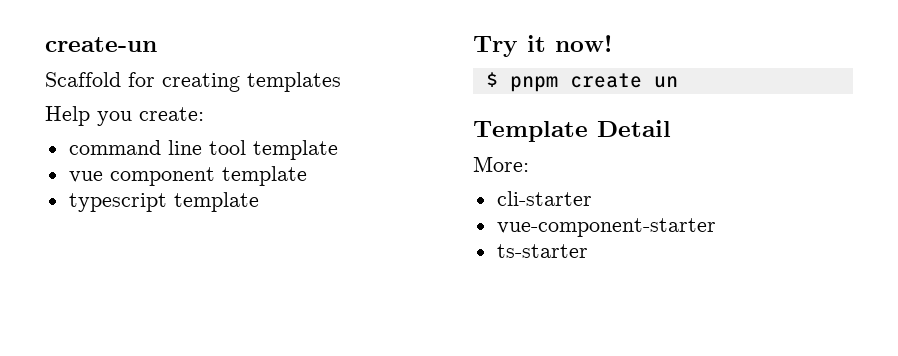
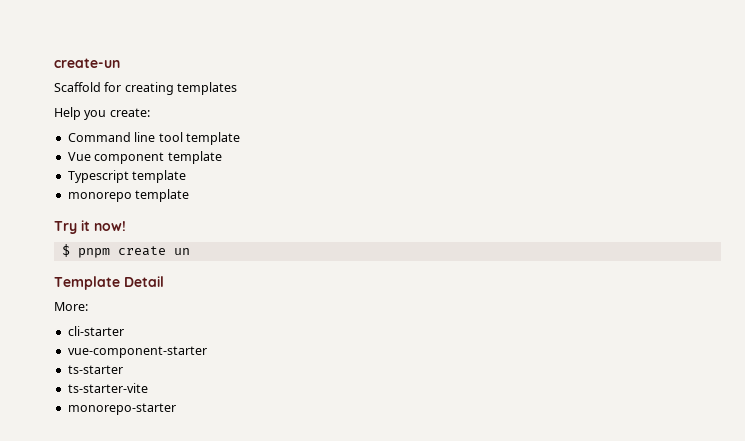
- command line tool template
+ Command line tool template
- vue component template
+ Vue component template
- typescript template
+ Typescript template
+ monorepo template
+ ts-starter-vite
+ monorepo-starter

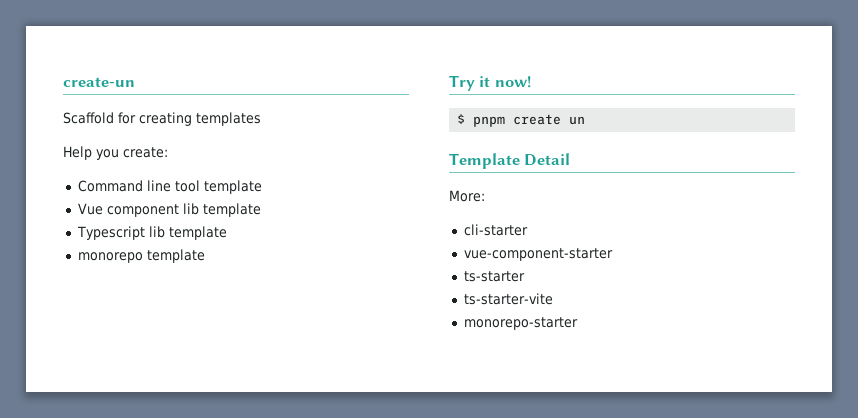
- Vue component template
+ Vue component lib template
- Typescript template
+ Typescript lib template

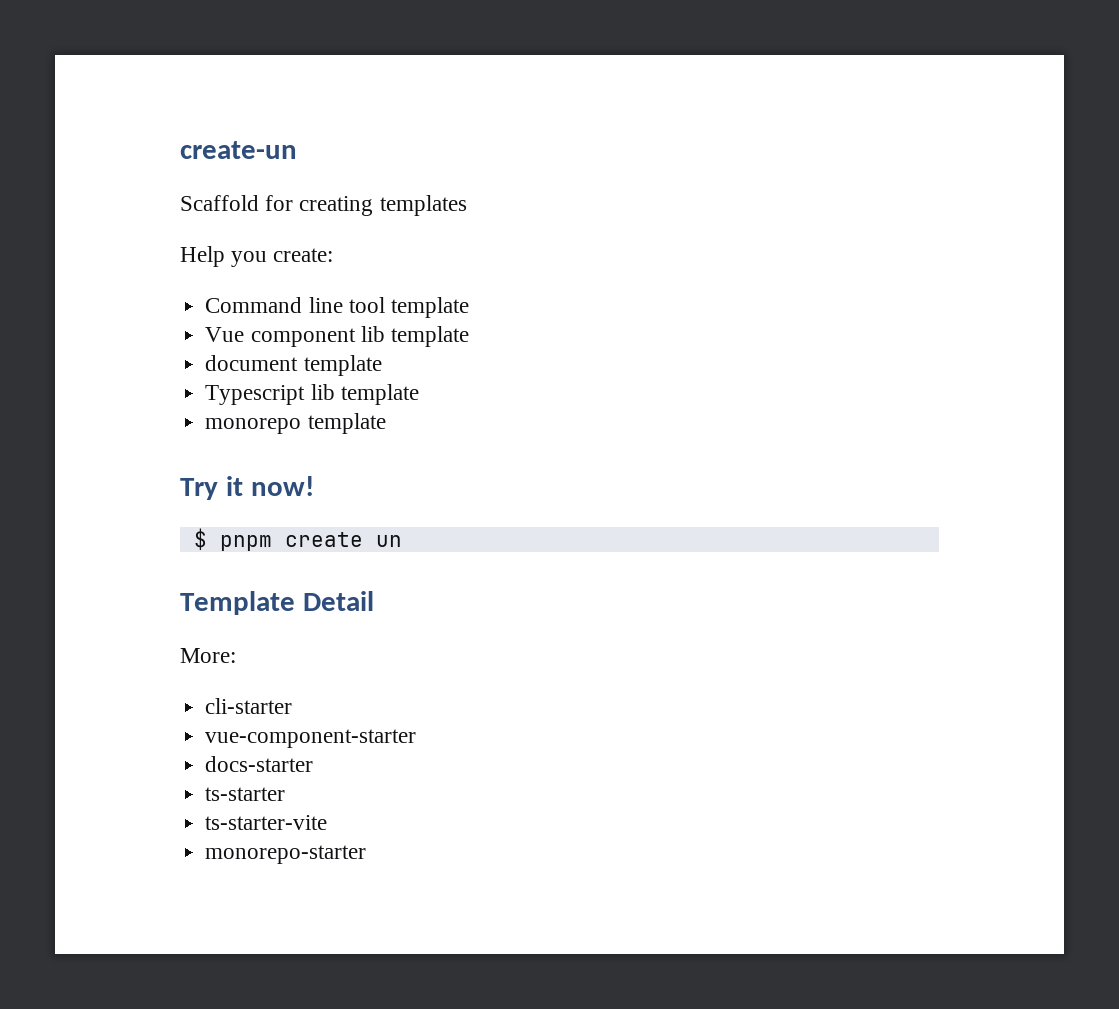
+ document template
+ docs-starter

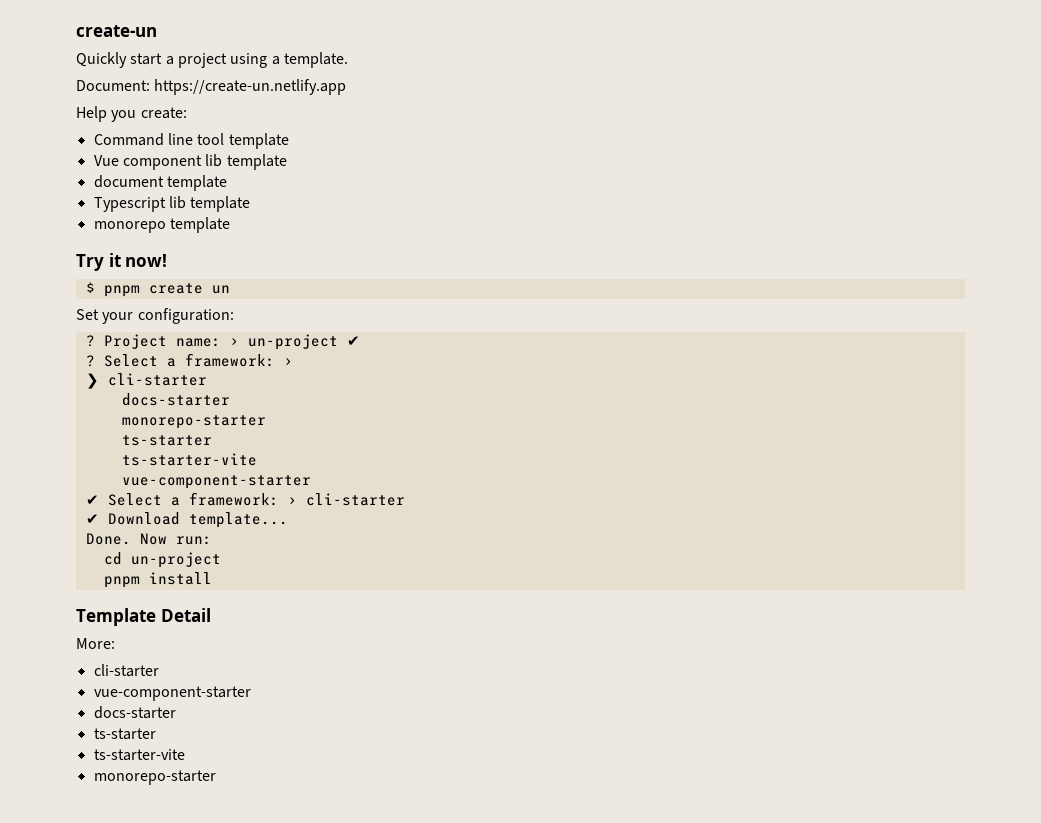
- Scaffold for creating templates
+ Quickly start a project using a template.
+ Document: https://create-un.netlify.app
+ Set your configuration:
+ ? Project name: › un-project ✔
+ ? Select a framework: ›
+ ❯ cli-starter
+ docs-starter
+ monorepo-starter
+ ts-starter
+ ts-starter-vite
+ vue-component-starter
+ ✔ Select a framework: › cli-starter
+ ✔ Download template...
+ Done. Now run:
+ cd un-project
+ pnpm install

